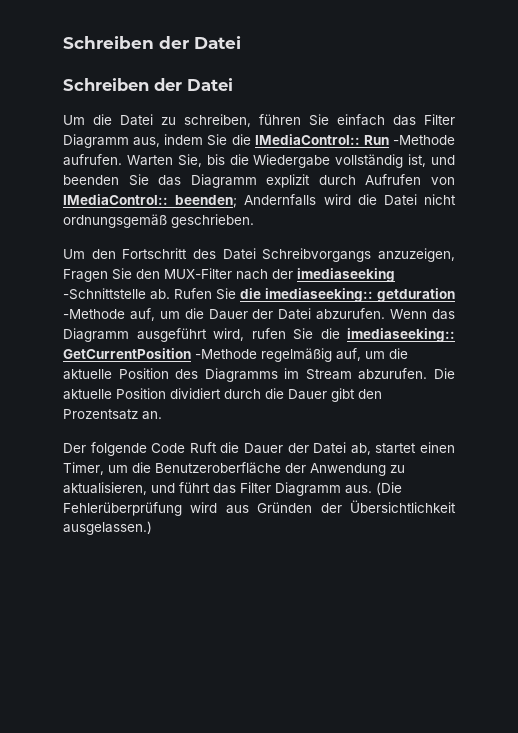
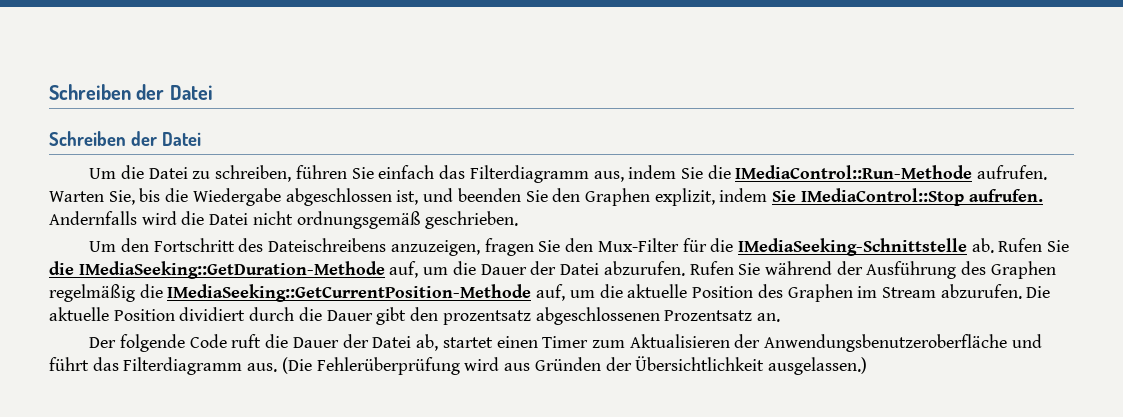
- Um die Datei zu schreiben, führen Sie einfach das Filter Diagramm aus, indem Sie die IMediaControl:: Run -Methode aufrufen.
+ Um die Datei zu schreiben, führen Sie einfach das Filterdiagramm aus, indem Sie die IMediaControl::Run-Methode aufrufen.
- Warten Sie, bis die Wiedergabe vollständig ist, und beenden Sie das Diagramm explizit durch Aufrufen von IMediaControl:: beenden; Andernfalls wird die Datei nicht ordnungsgemäß geschrieben.
+ Warten Sie, bis die Wiedergabe abgeschlossen ist, und beenden Sie den Graphen explizit, indem Sie IMediaControl::Stop aufrufen. Andernfalls wird die Datei nicht ordnungsgemäß geschrieben.
- Um den Fortschritt des Datei Schreibvorgangs anzuzeigen, Fragen Sie den MUX-Filter nach der imediaseeking -Schnittstelle ab.
+ Um den Fortschritt des Dateischreibens anzuzeigen, fragen Sie den Mux-Filter für die IMediaSeeking-Schnittstelle ab.
- Rufen Sie die imediaseeking:: getduration -Methode auf, um die Dauer der Datei abzurufen.
+ Rufen Sie die IMediaSeeking::GetDuration-Methode auf, um die Dauer der Datei abzurufen.
- Wenn das Diagramm ausgeführt wird, rufen Sie die imediaseeking:: GetCurrentPosition -Methode regelmäßig auf, um die aktuelle Position des Diagramms im Stream abzurufen.
+ Rufen Sie während der Ausführung des Graphen regelmäßig die IMediaSeeking::GetCurrentPosition-Methode auf, um die aktuelle Position des Graphen im Stream abzurufen.
- Die aktuelle Position dividiert durch die Dauer gibt den Prozentsatz an.
+ Die aktuelle Position dividiert durch die Dauer gibt den prozentsatz abgeschlossenen Prozentsatz an.
- Der folgende Code Ruft die Dauer der Datei ab, startet einen Timer, um die Benutzeroberfläche der Anwendung zu aktualisieren, und führt das Filter Diagramm aus.
+ Der folgende Code ruft die Dauer der Datei ab, startet einen Timer zum Aktualisieren der Anwendungsbenutzeroberfläche und führt das Filterdiagramm aus.

